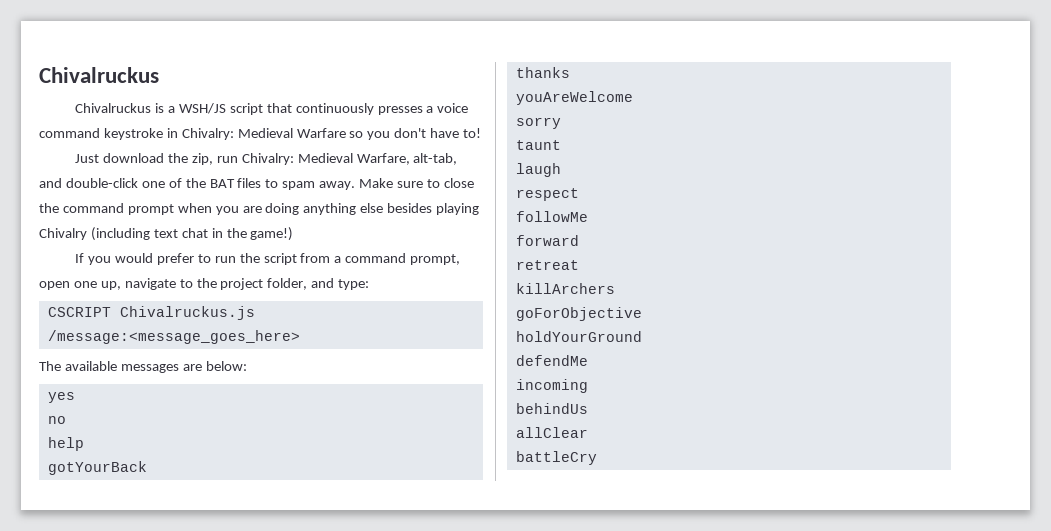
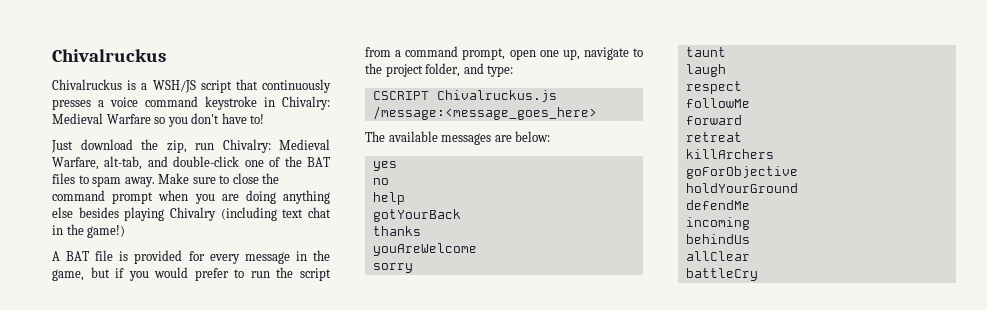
- If you would prefer to run the script from a command prompt, open one up, navigate to the project folder, and type:
+ A BAT file is provided for every message in the game, but if you would prefer to run the script from a command prompt, open one up, navigate to the project folder, and type:

